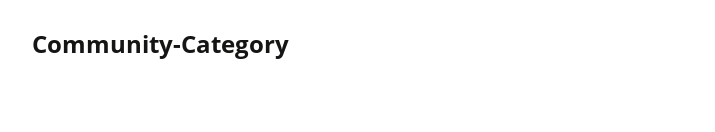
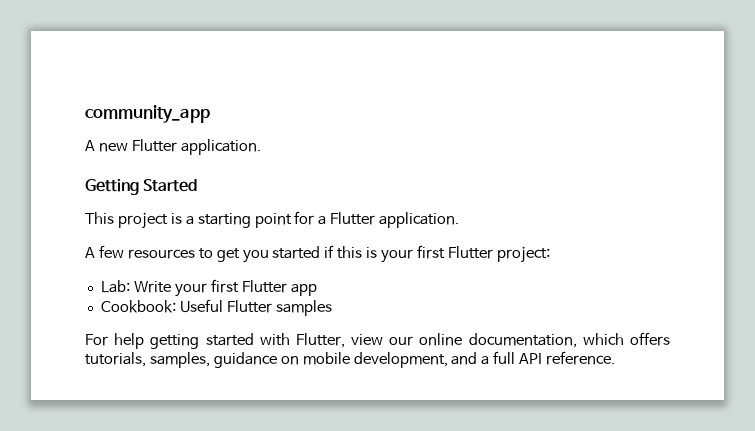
- Community-Category
+ community_app
+ A new Flutter application.
+ Getting Started
+ This project is a starting point for a Flutter application.
+ A few resources to get you started if this is your first Flutter project:
+ Lab: Write your first Flutter app
+ Cookbook: Useful Flutter samples
+ For help getting started with Flutter, view our online documentation, which offers tutorials, samples, guidance on mobile development, and a full API reference.

